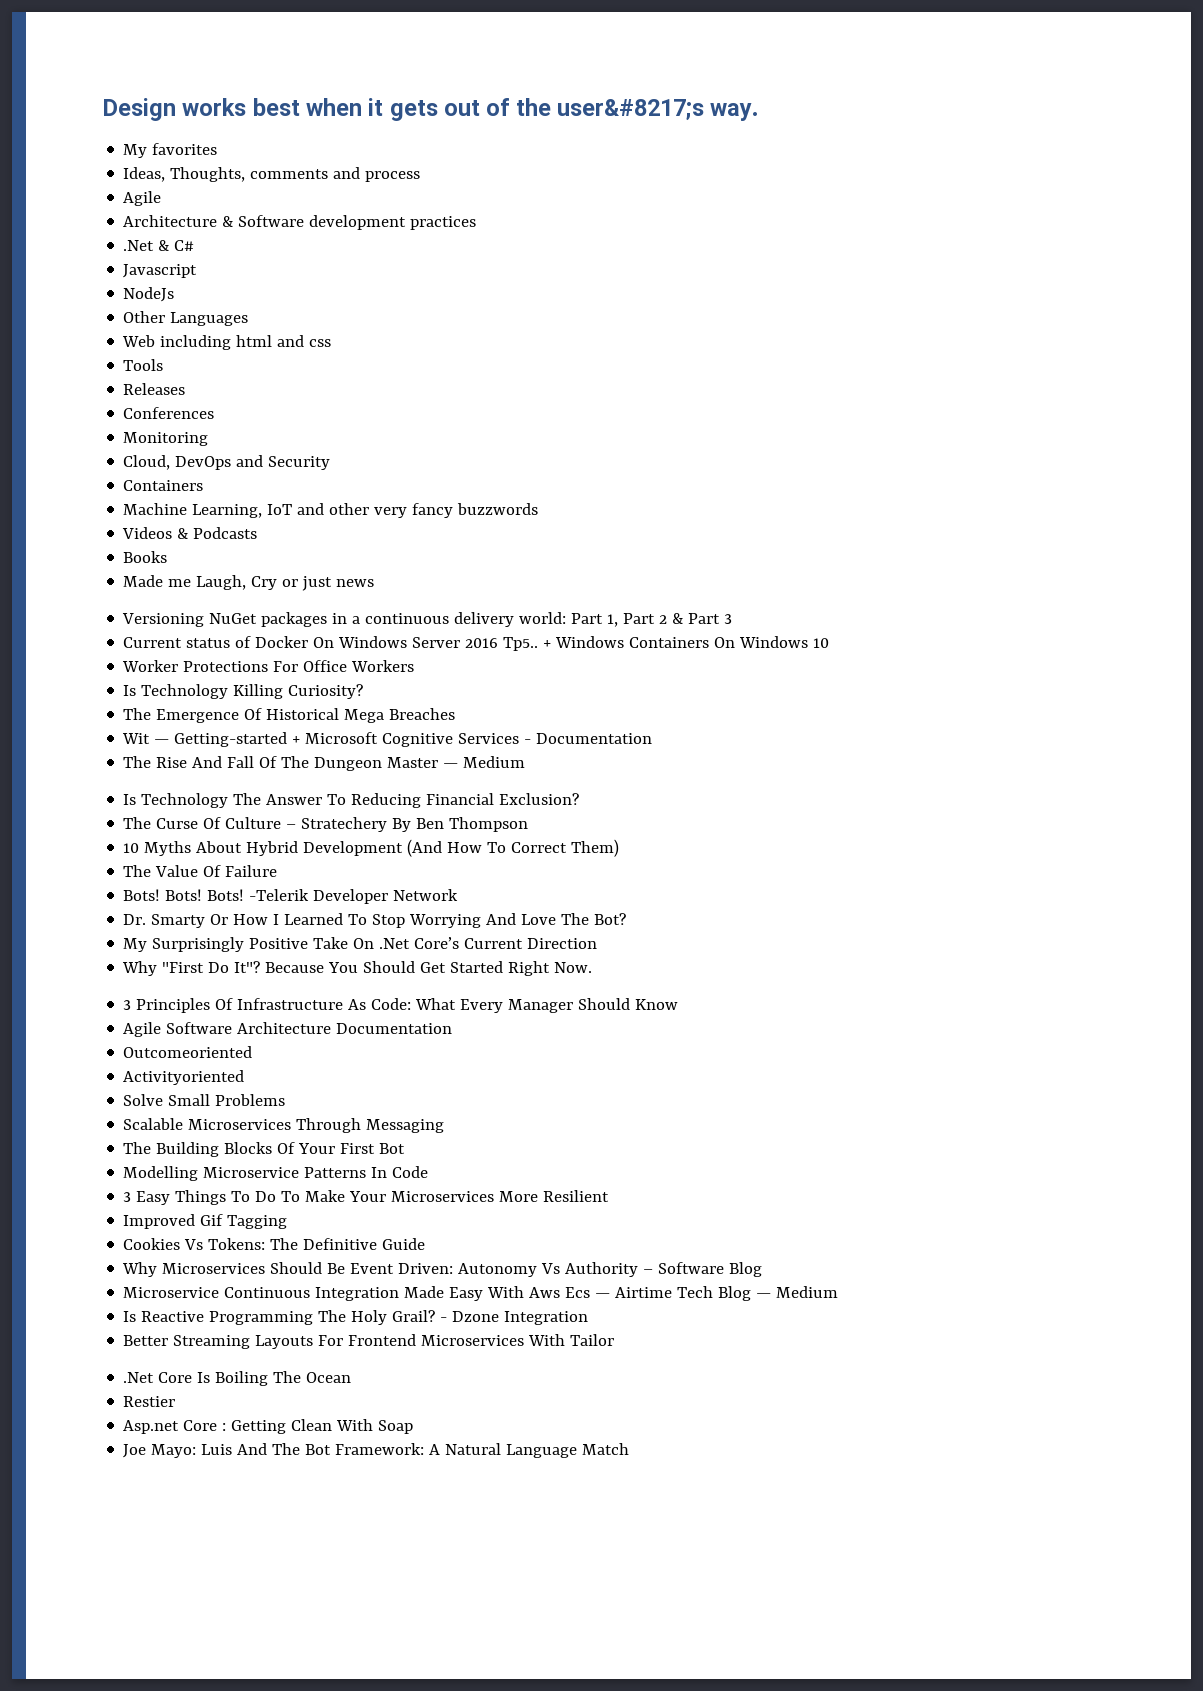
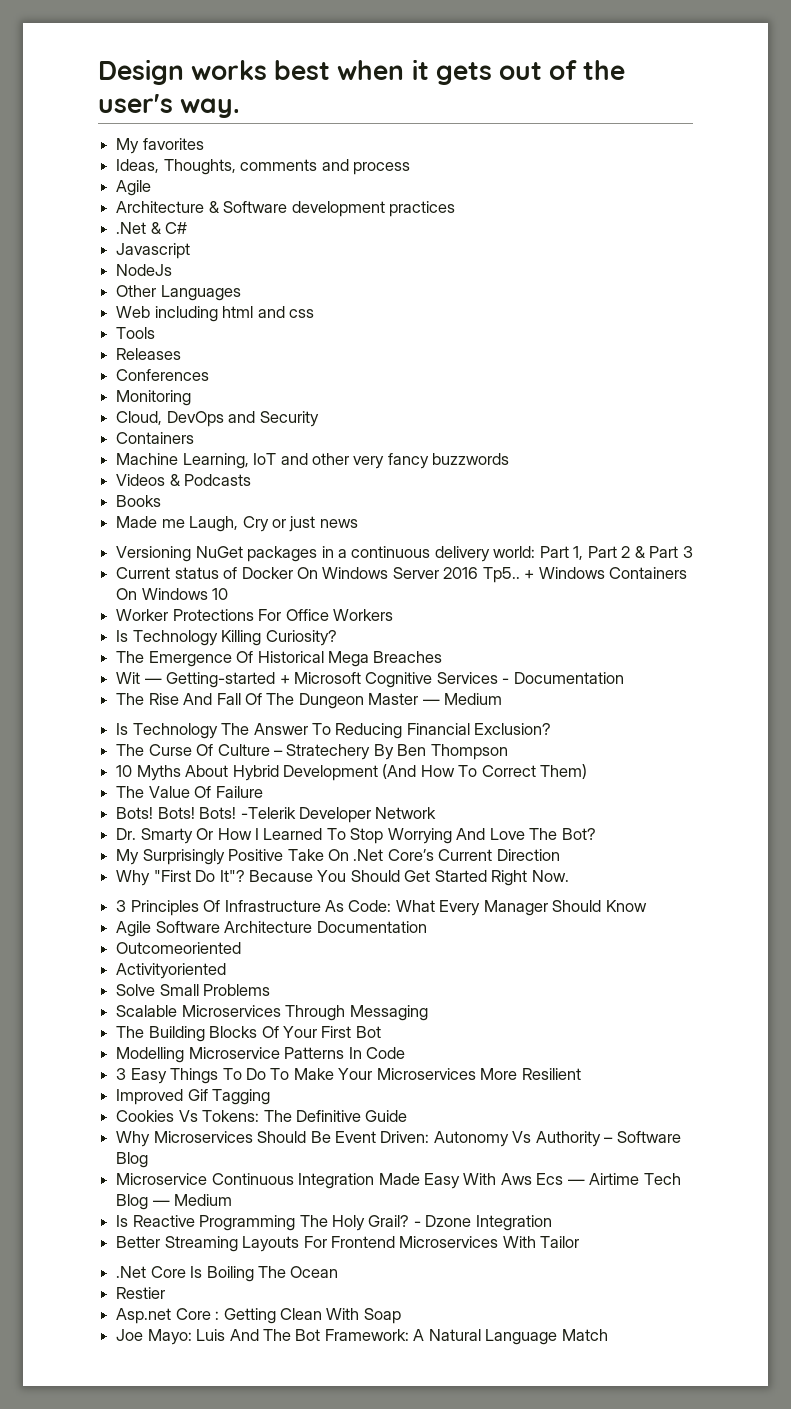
- Design works best when it gets out of the user&#8217;s way.
+ Design works best when it gets out of the user's way.

